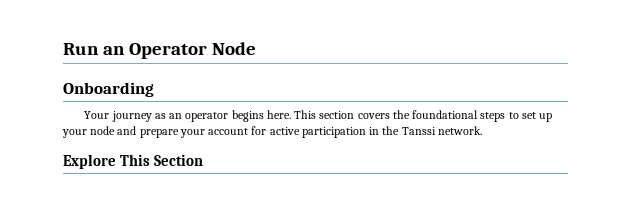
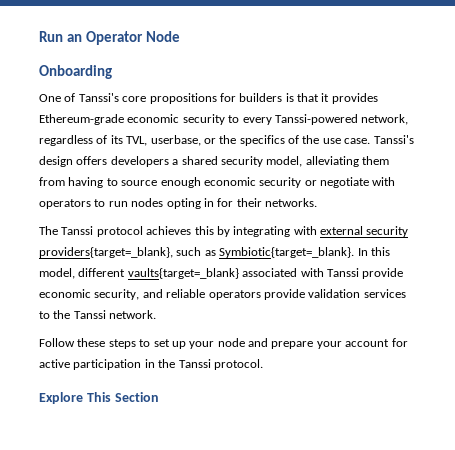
- Your journey as an operator begins here. This section covers the foundational steps to set up your node and prepare your account for active participation in the Tanssi network.
+ One of Tanssi's core propositions for builders is that it provides Ethereum-grade economic security to every Tanssi-powered network, regardless of its TVL, userbase, or the specifics of the use case. Tanssi's design offers developers a shared security model, alleviating them from having to source enough economic security or negotiate with operators to run nodes opting in for their networks.
+ The Tanssi protocol achieves this by integrating with external security providers{target=_blank}, such as Symbiotic{target=_blank}. In this model, different vaults{target=_blank} associated with Tanssi provide economic security, and reliable operators provide validation services to the Tanssi network.
+ Follow these steps to set up your node and prepare your account for active participation in the Tanssi protocol.

